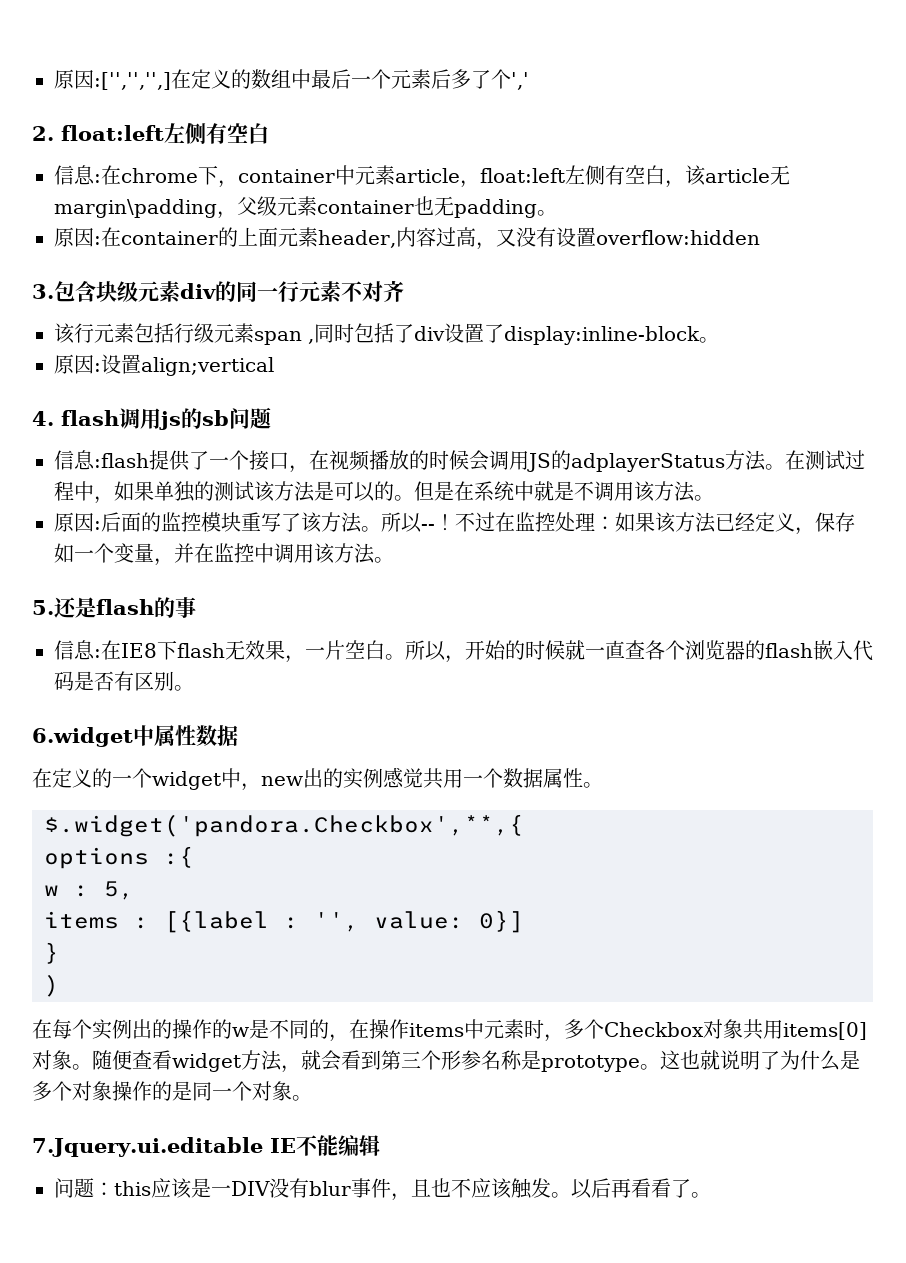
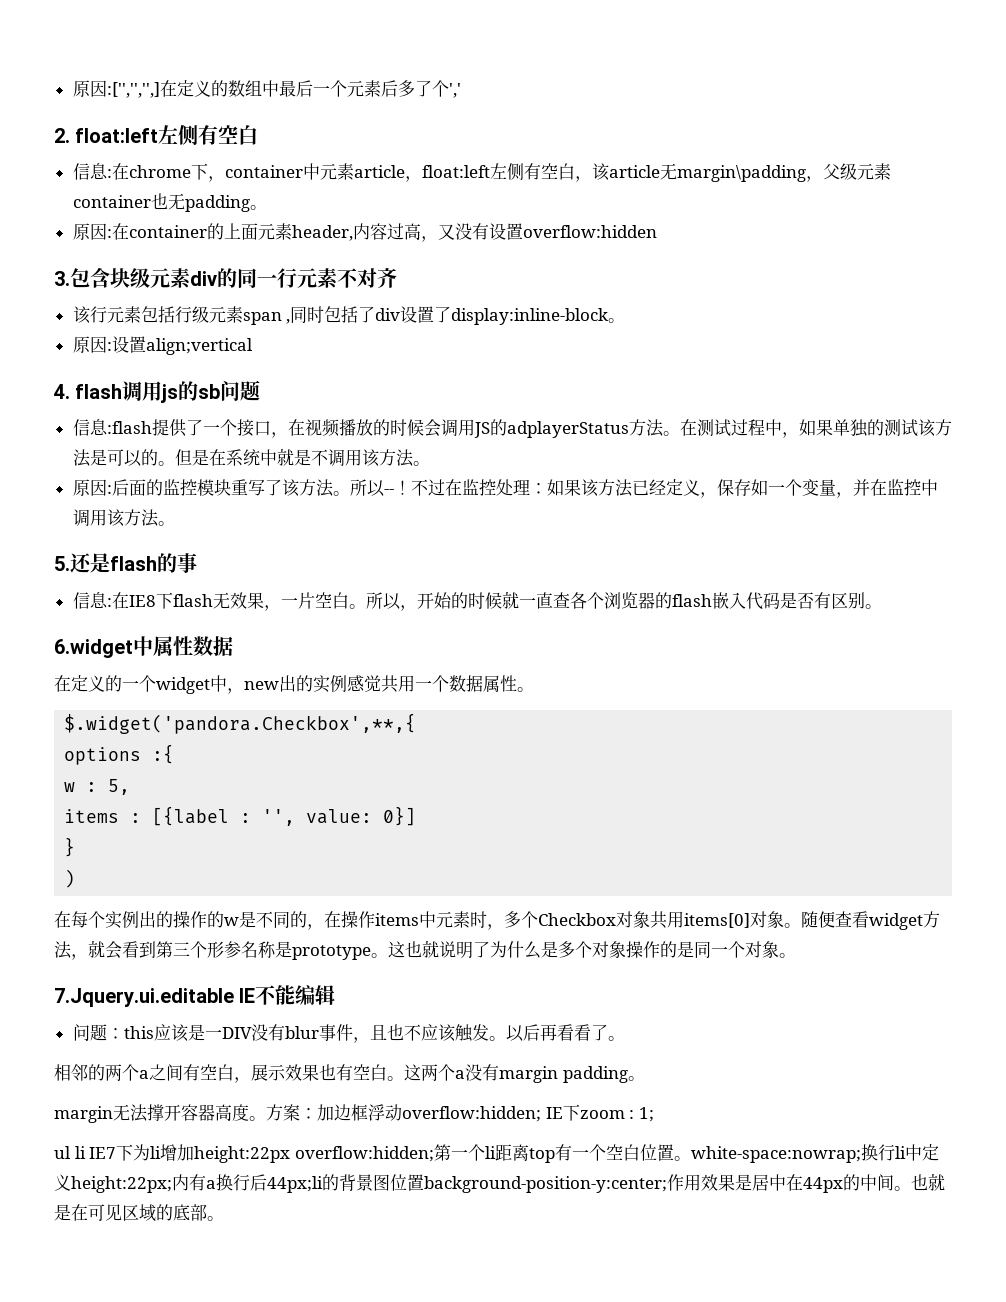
+ 相邻的两个a之间有空白，展示效果也有空白。这两个a没有margin padding。
+ margin无法撑开容器高度。方案：加边框浮动overflow:hidden; IE下zoom : 1;
+ ul li IE7下为li增加height:22px overflow:hidden;第一个li距离top有一个空白位置。white-space:nowrap;换行li中定义height:22px;内有a换行后44px;li的背景图位置background-position-y:center;作用效果是居中在44px的中间。也就是在可见区域的底部。

